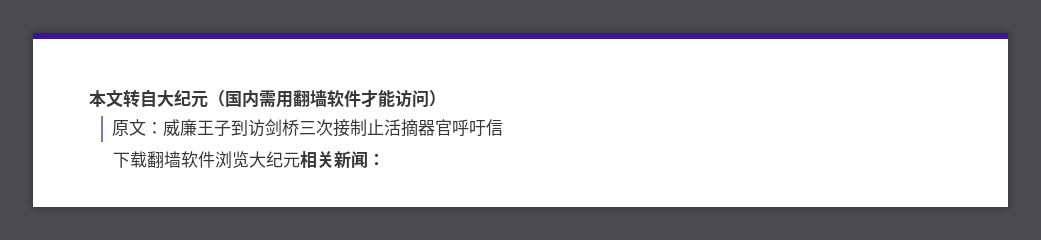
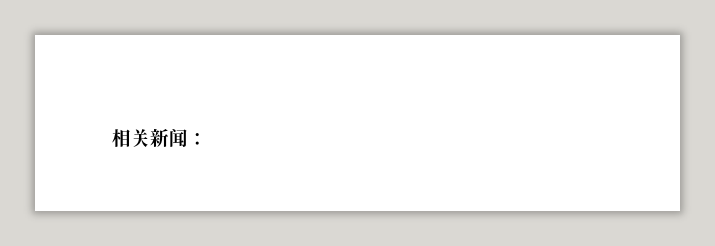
- 本文转自大纪元（国内需用翻墙软件才能访问）
- 原文：威廉王子到访剑桥三次接制止活摘器官呼吁信
- 下载翻墙软件浏览大纪元相关新闻：
+ 相关新闻：

